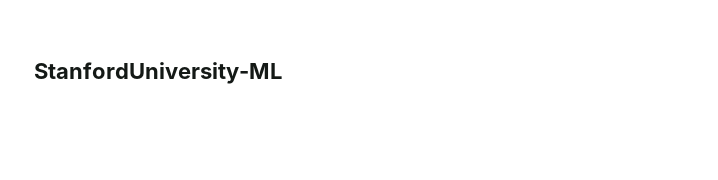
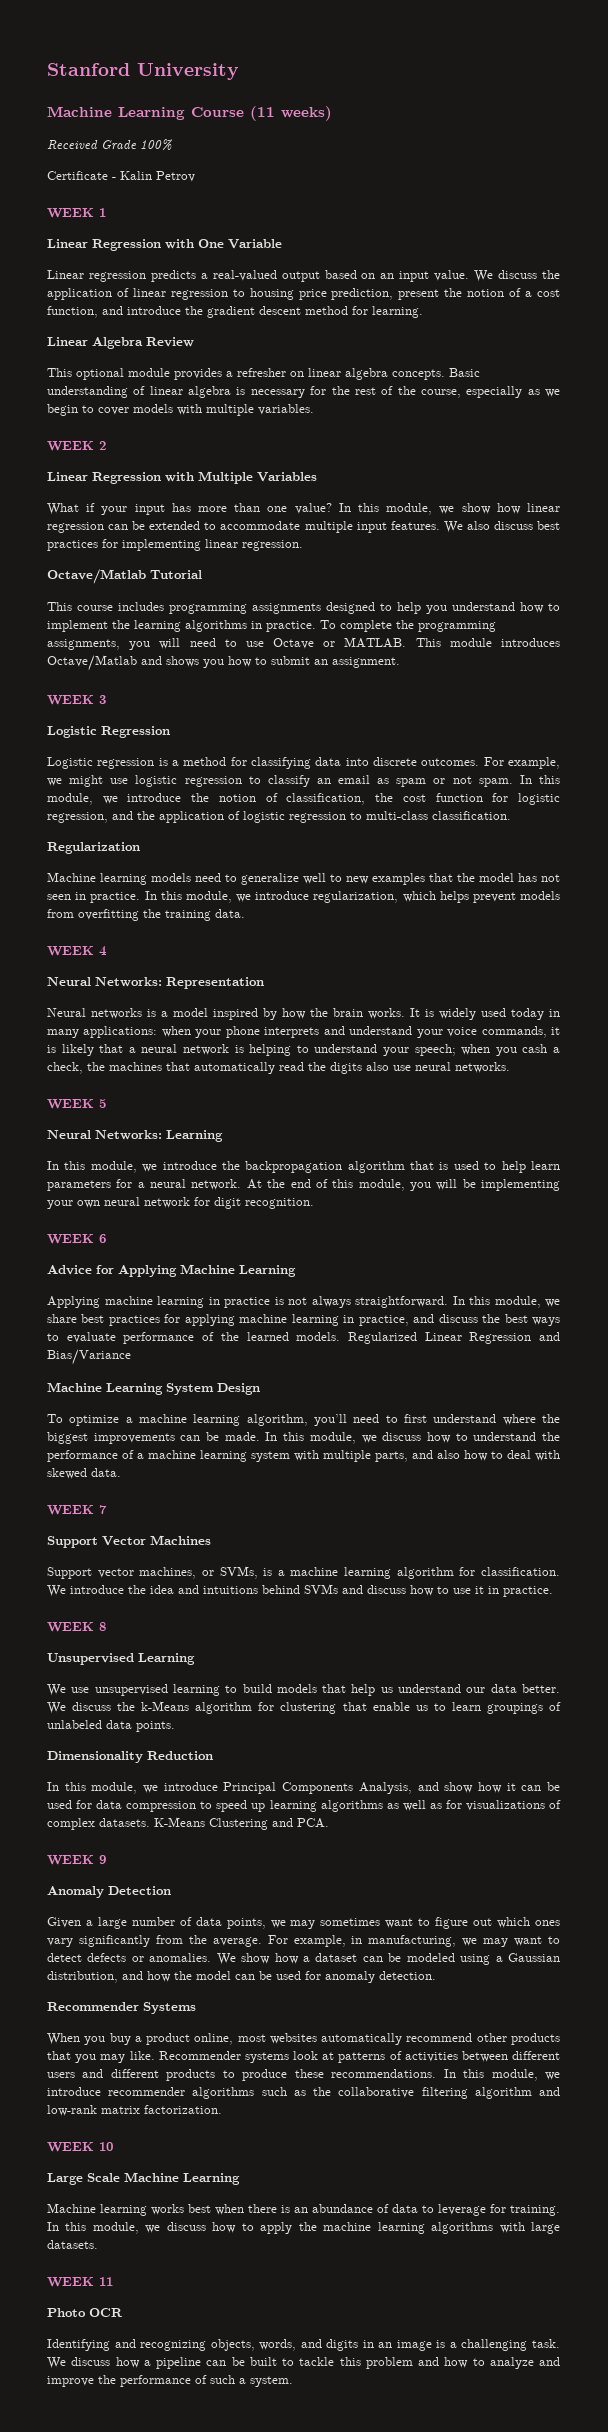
- StanfordUniversity-ML
+ Stanford University
+ Machine Learning Course (11 weeks)
+ Received Grade 100%
+ Certificate - Kalin Petrov
+ WEEK 1
+ Linear Regression with One Variable
+ Linear regression predicts a real-valued output based on an input value. We discuss the application of linear regression to housing price prediction, present the notion of a cost function, and introduce the gradient descent method for learning.
+ Linear Algebra Review
+ This optional module provides a refresher on linear algebra concepts. Basic understanding of linear algebra is necessary for the rest of the course, especially as we begin to cover models with multiple variables.
+ WEEK 2
+ Linear Regression with Multiple Variables
+ What if your input has more than one value? In this module, we show how linear regression can be extended to accommodate multiple input features. We also discuss best practices for implementing linear regression.
+ Octave/Matlab Tutorial
+ This course includes programming assignments designed to help you understand how to implement the learning algorithms in practice. To complete the programming assignments, you will need to use Octave or MATLAB. This module introduces Octave/Matlab and shows you how to submit an assignment.
+ WEEK 3
+ Logistic Regression
+ Logistic regression is a method for classifying data into discrete outcomes. For example, we might use logistic regression to classify an email as spam or not spam. In this module, we introduce the notion of classification, the cost function for logistic regression, and the application of logistic regression to multi-class classification.
+ Regularization
+ Machine learning models need to generalize well to new examples that the model has not seen in practice. In this module, we introduce regularization, which helps prevent models from overfitting the training data.
+ WEEK 4
+ Neural Networks: Representation
+ Neural networks is a model inspired by how the brain works. It is widely used today in many applications: when your phone interprets and understand your voice commands, it is likely that a neural network is helping to understand your speech; when you cash a check, the machines that automatically read the digits also use neural networks.
+ WEEK 5
+ Neural Networks: Learning
+ In this module, we introduce the backpropagation algorithm that is used to help learn parameters for a neural network. At the end of this module, you will be implementing your own neural network for digit recognition.
+ WEEK 6
+ Advice for Applying Machine Learning
+ Applying machine learning in practice is not always straightforward. In this module, we share best practices for applying machine learning in practice, and discuss the best ways to evaluate performance of the learned models. Regularized Linear Regression and Bias/Variance
+ Machine Learning System Design
+ To optimize a machine learning algorithm, you’ll need to first understand where the biggest improvements can be made. In this module, we discuss how to understand the performance of a machine learning system with multiple parts, and also how to deal with skewed data.
+ WEEK 7
+ Support Vector Machines
+ Support vector machines, or SVMs, is a machine learning algorithm for classification. We introduce the idea and intuitions behind SVMs and discuss how to use it in practice.
+ WEEK 8
+ Unsupervised Learning
+ We use unsupervised learning to build models that help us understand our data better. We discuss the k-Means algorithm for clustering that enable us to learn groupings of unlabeled data points.
+ Dimensionality Reduction
+ In this module, we introduce Principal Components Analysis, and show how it can be used for data compression to speed up learning algorithms as well as for visualizations of complex datasets. K-Means Clustering and PCA.
+ WEEK 9
+ Anomaly Detection
+ Given a large number of data points, we may sometimes want to figure out which ones vary significantly from the average. For example, in manufacturing, we may want to detect defects or anomalies. We show how a dataset can be modeled using a Gaussian distribution, and how the model can be used for anomaly detection.
+ Recommender Systems
+ When you buy a product online, most websites automatically recommend other products that you may like. Recommender systems look at patterns of activities between different users and different products to produce these recommendations. In this module, we introduce recommender algorithms such as the collaborative filtering algorithm and low-rank matrix factorization.
+ WEEK 10
+ Large Scale Machine Learning
+ Machine learning works best when there is an abundance of data to leverage for training. In this module, we discuss how to apply the machine learning algorithms with large datasets.
+ WEEK 11
+ Photo OCR
+ Identifying and recognizing objects, words, and digits in an image is a challenging task. We discuss how a pipeline can be built to tackle this problem and how to analyze and improve the performance of such a system.

